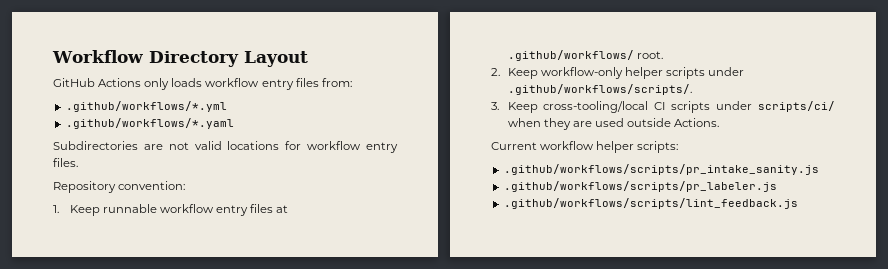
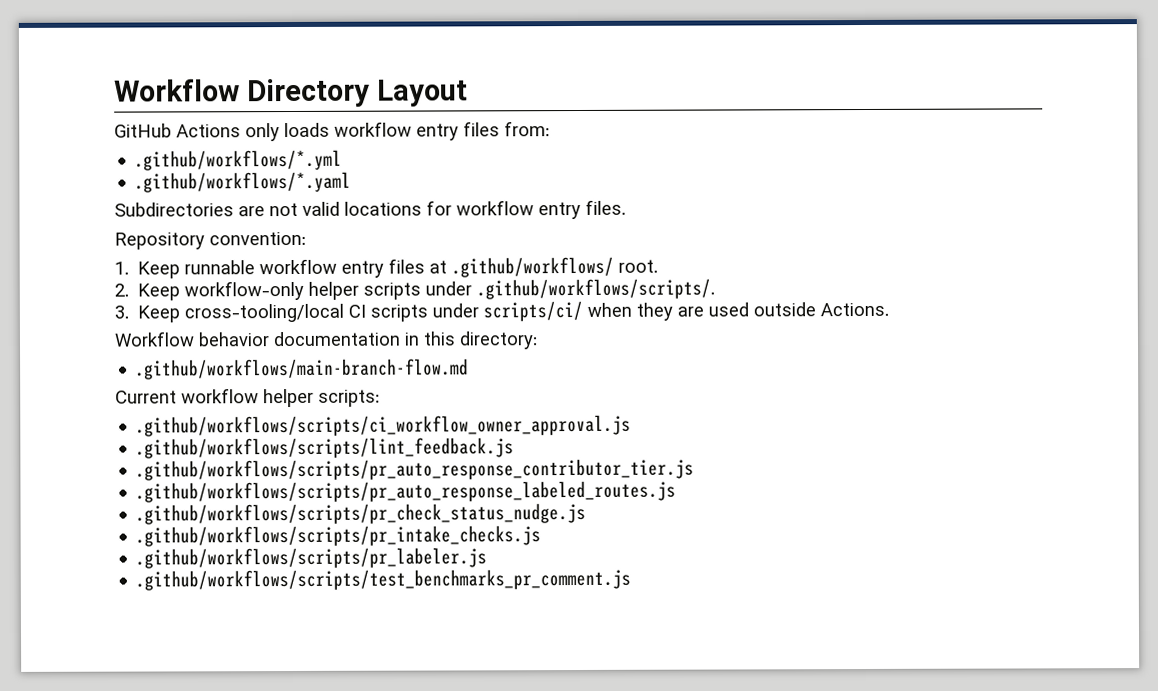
+ Workflow behavior documentation in this directory:
+ .github/workflows/main-branch-flow.md
  Current workflow helper scripts:
- .github/workflows/scripts/pr_intake_sanity.js
+ .github/workflows/scripts/ci_workflow_owner_approval.js
+ .github/workflows/scripts/lint_feedback.js
+ .github/workflows/scripts/pr_auto_response_contributor_tier.js
+ .github/workflows/scripts/pr_auto_response_labeled_routes.js
+ .github/workflows/scripts/pr_check_status_nudge.js
+ .github/workflows/scripts/pr_intake_checks.js
- .github/workflows/scripts/lint_feedback.js
+ .github/workflows/scripts/test_benchmarks_pr_comment.js

